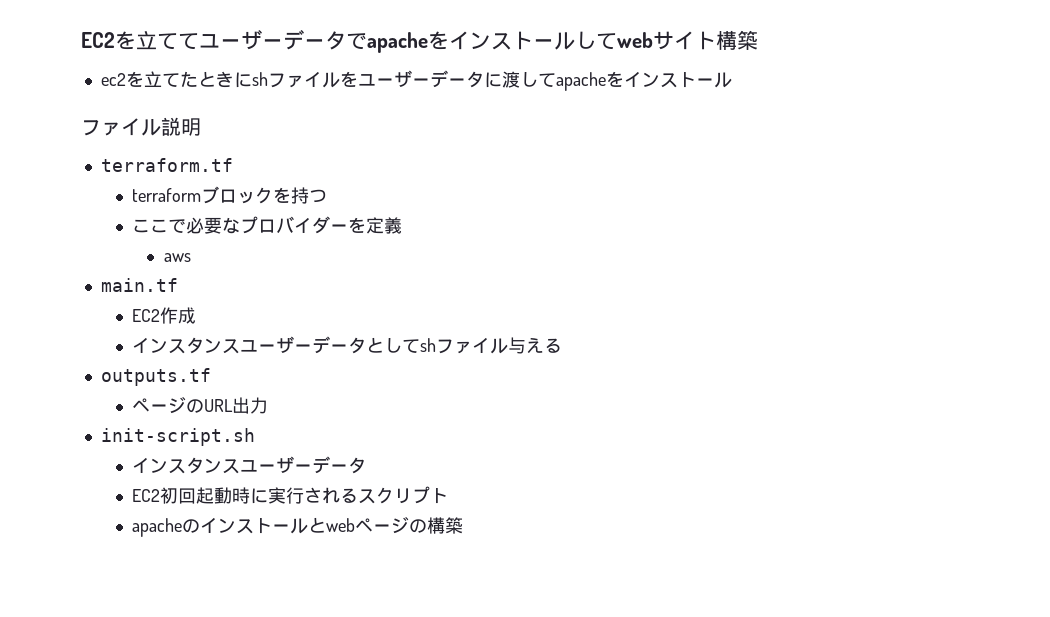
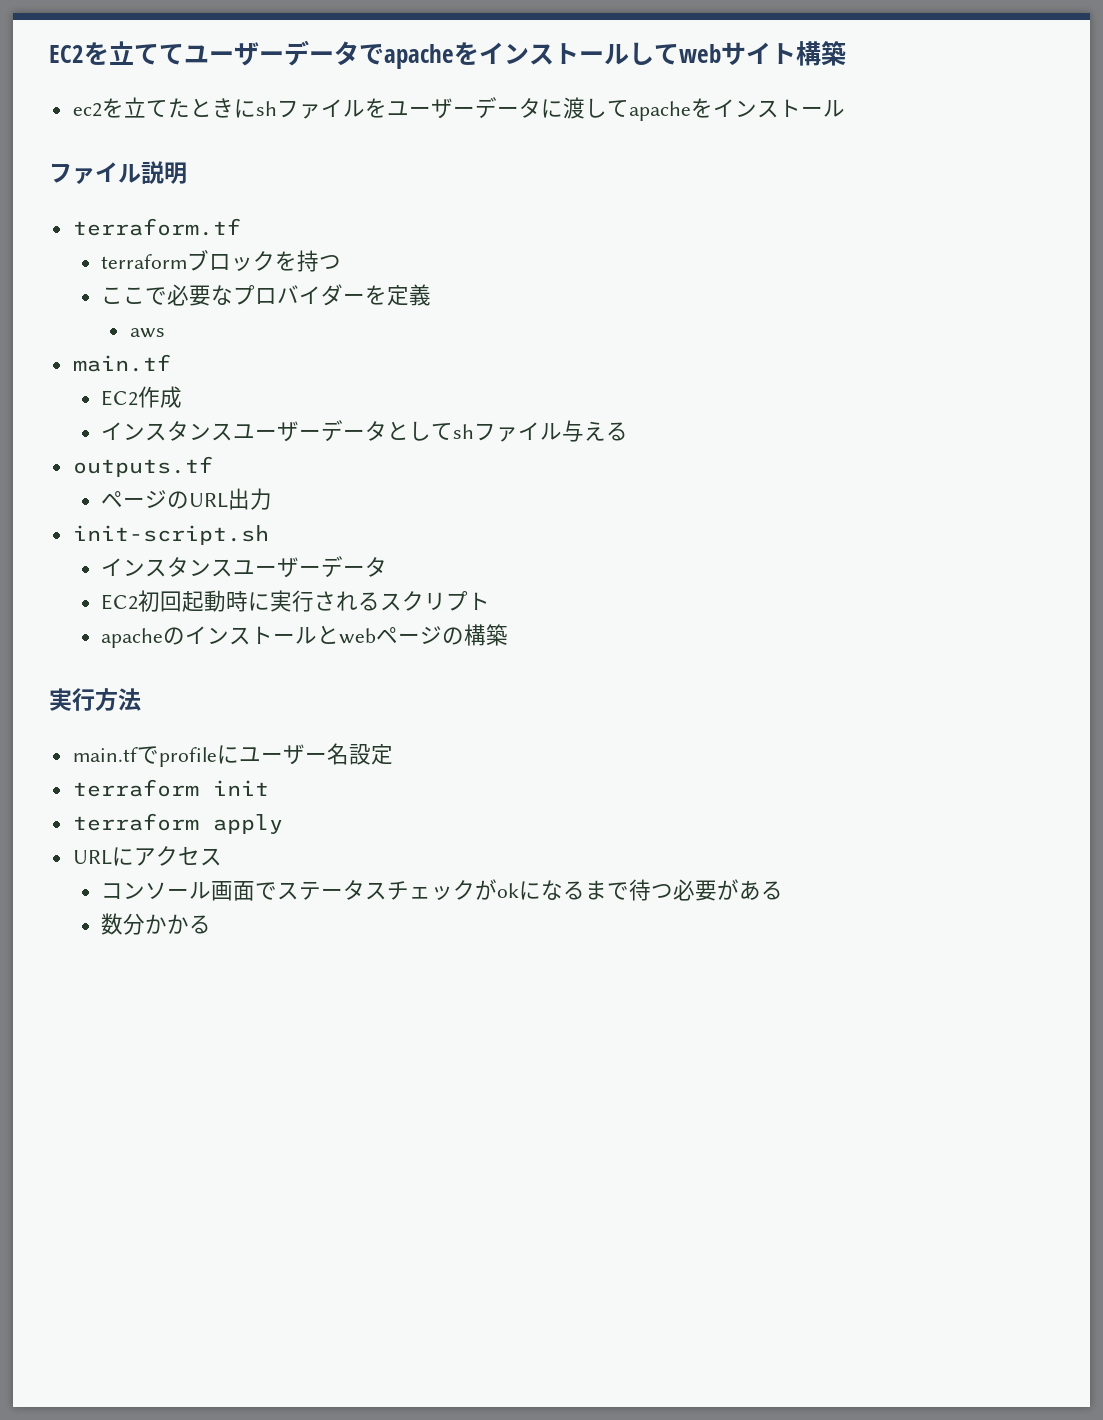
+ 実行方法
+ main.tfでprofileにユーザー名設定
+ terraform init
+ terraform apply
+ URLにアクセス
+ コンソール画面でステータスチェックがokになるまで待つ必要がある
+ 数分かかる

